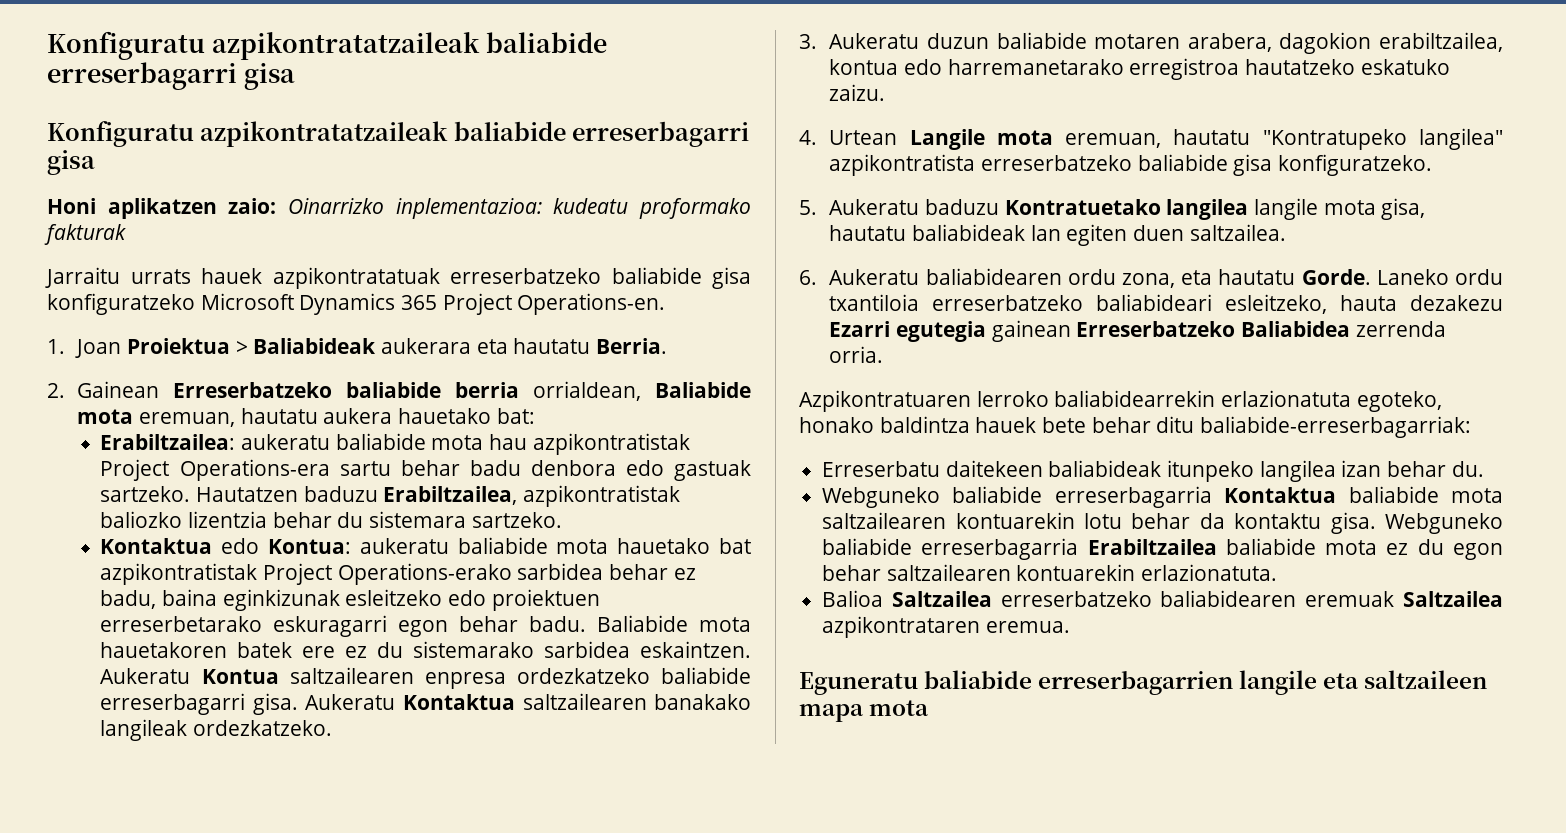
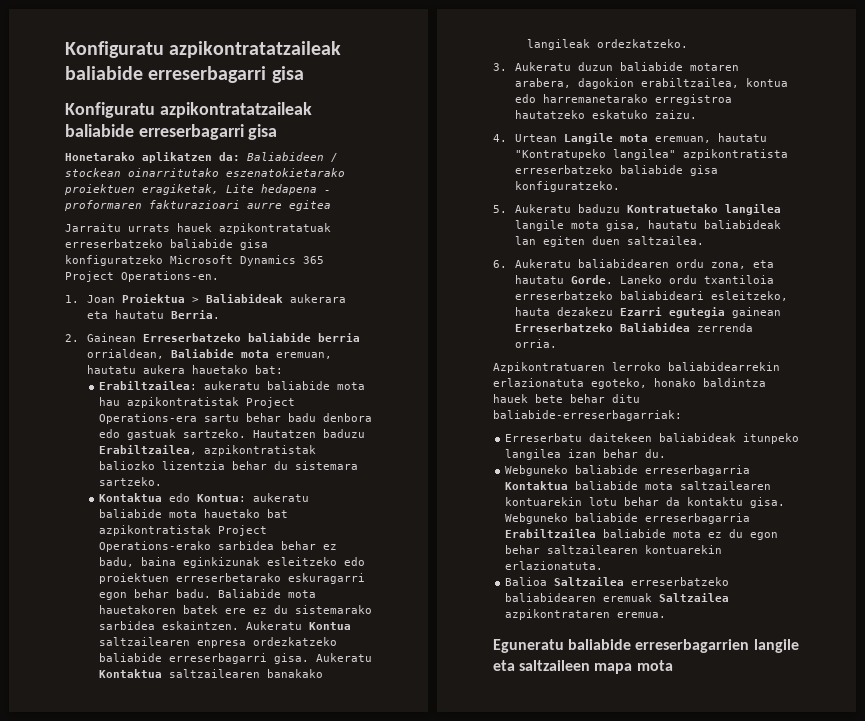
- Honi aplikatzen zaio: Oinarrizko inplementazioa: kudeatu proformako fakturak
+ Honetarako aplikatzen da: Baliabideen / stockean oinarritutako eszenatokietarako proiektuen eragiketak, Lite hedapena - proformaren fakturazioari aurre egitea

